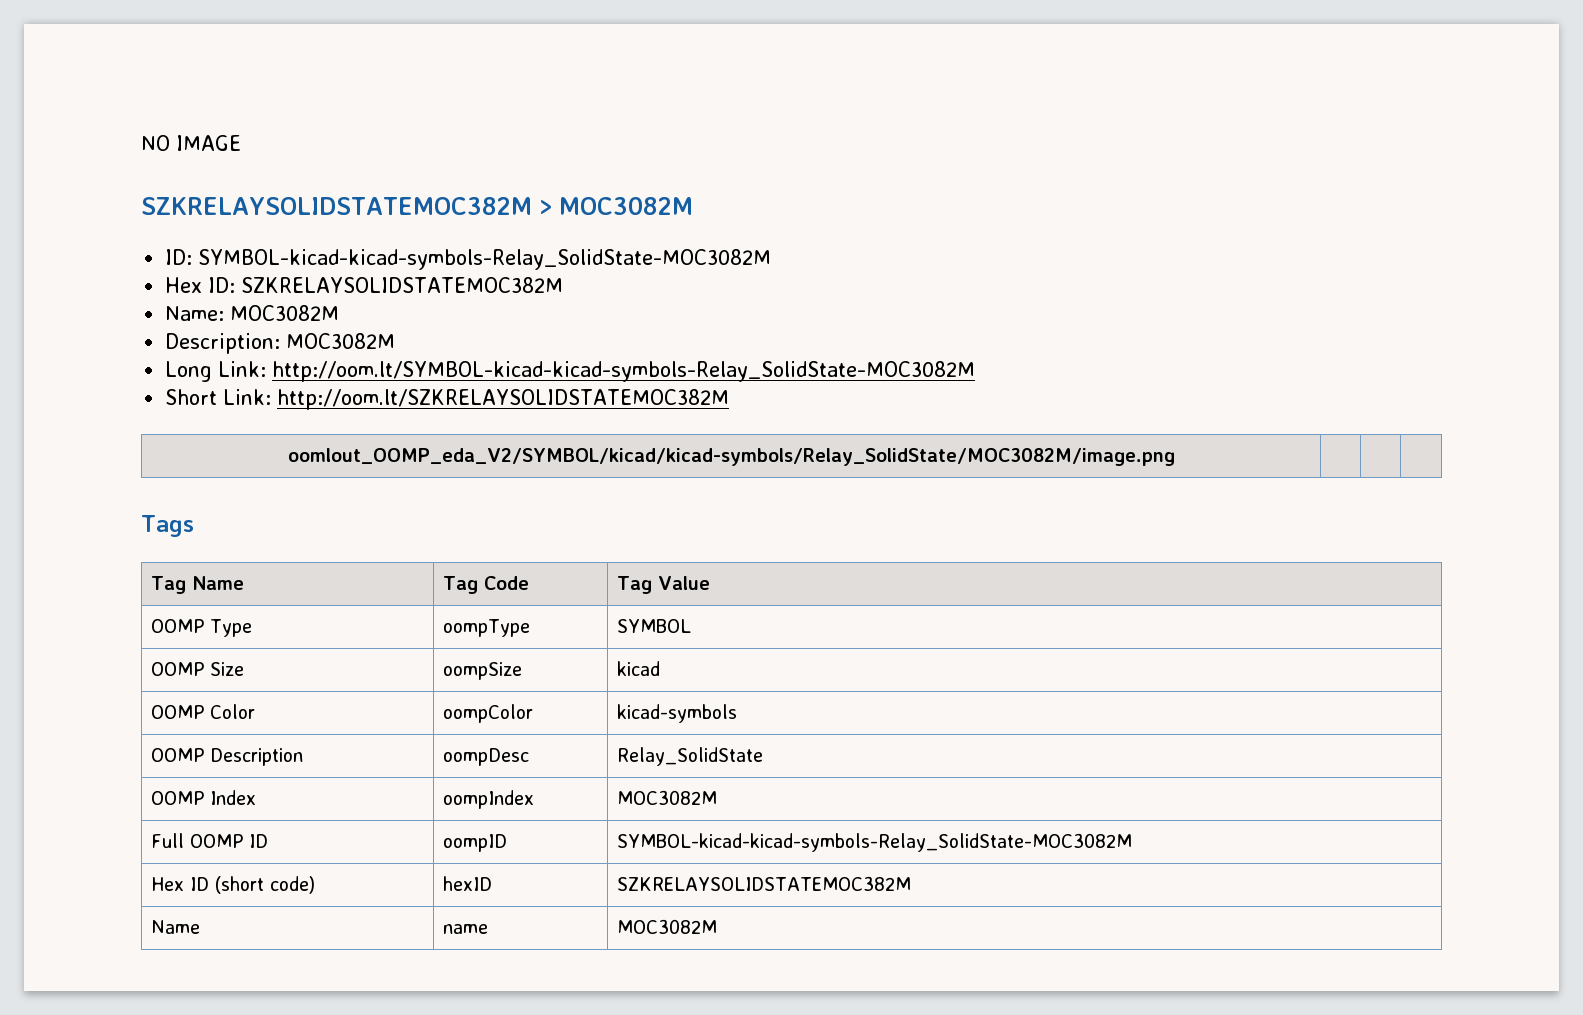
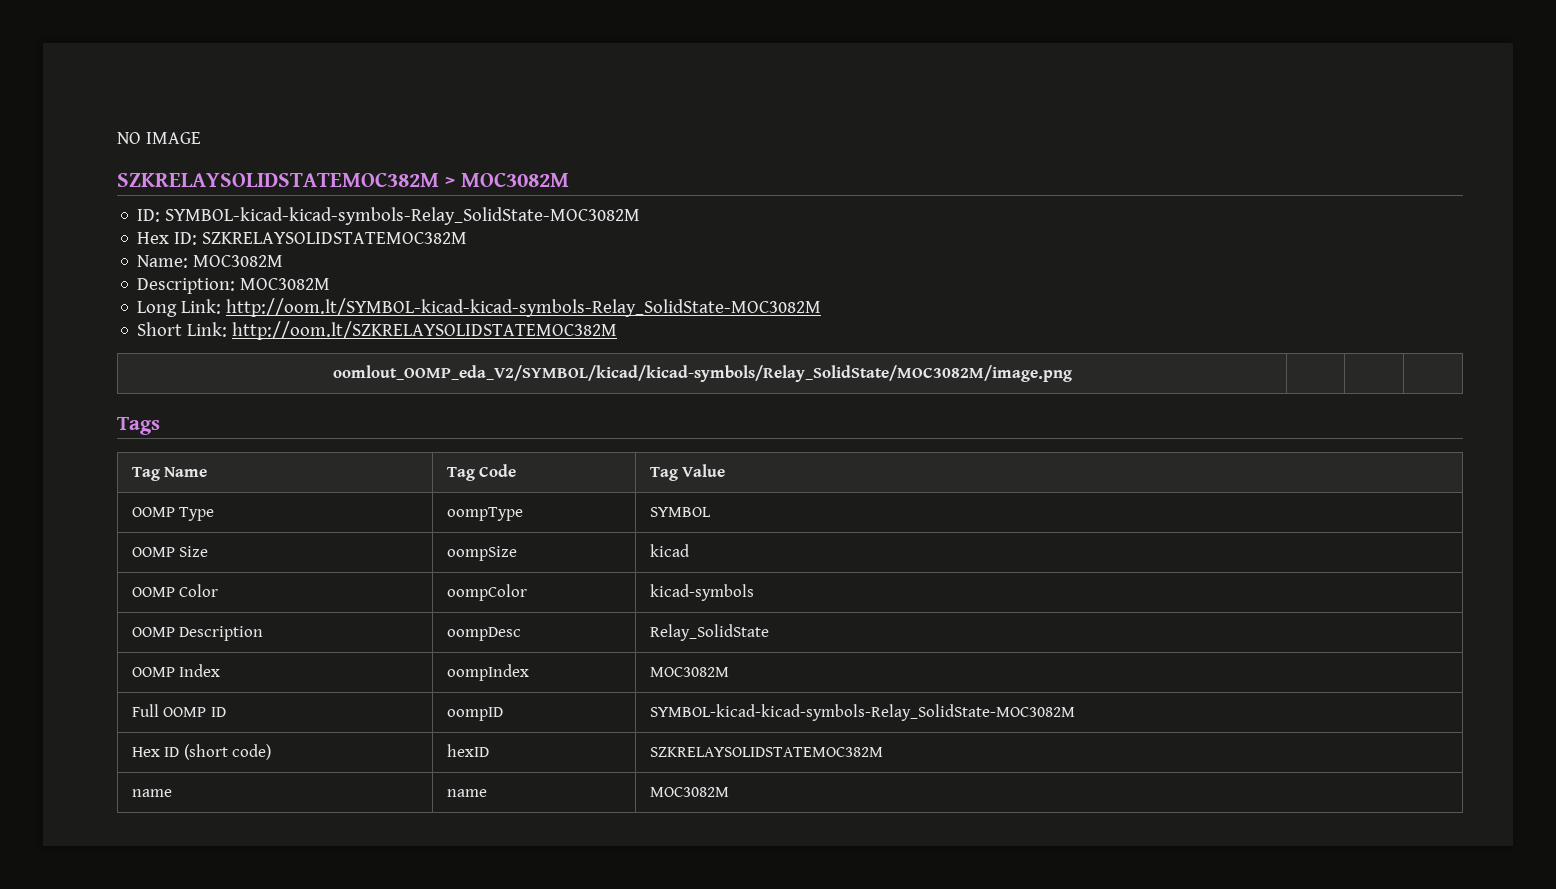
- Name | name | MOC3082M
+ name | name | MOC3082M

